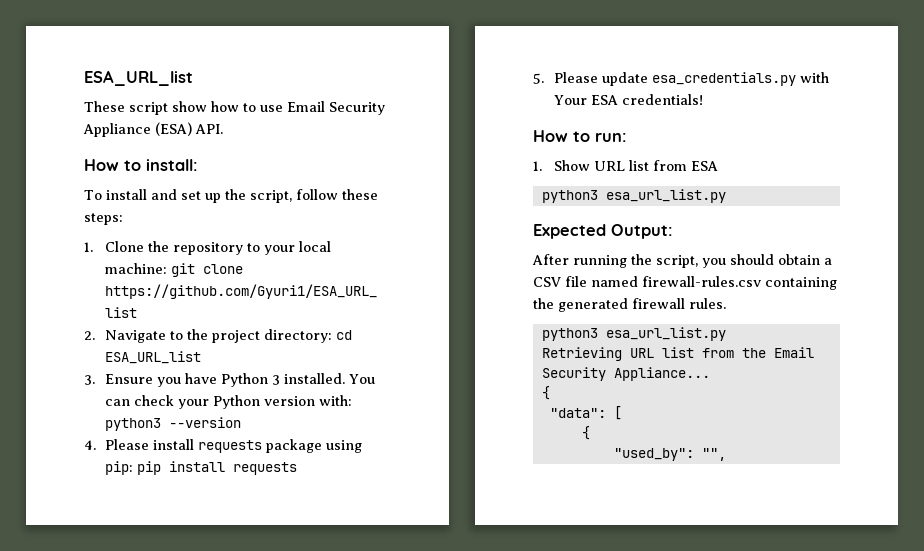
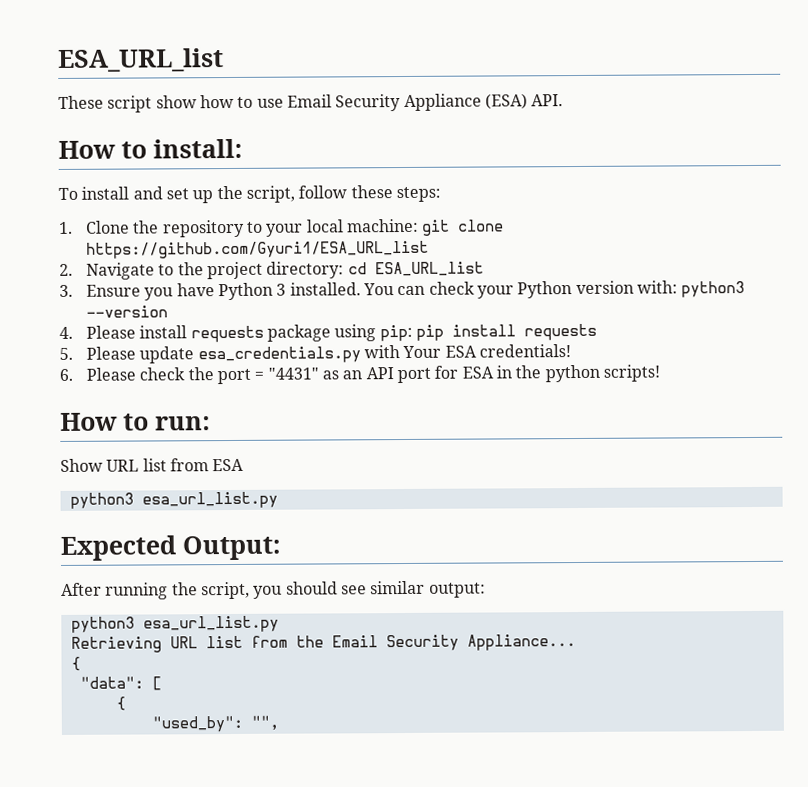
+ 6. Please check the port = "4431" as an API port for ESA in the python scripts!
- 1. Show URL list from ESA
+ Show URL list from ESA
- After running the script, you should obtain a CSV file named firewall-rules.csv containing the generated firewall rules.
+ After running the script, you should see similar output:

